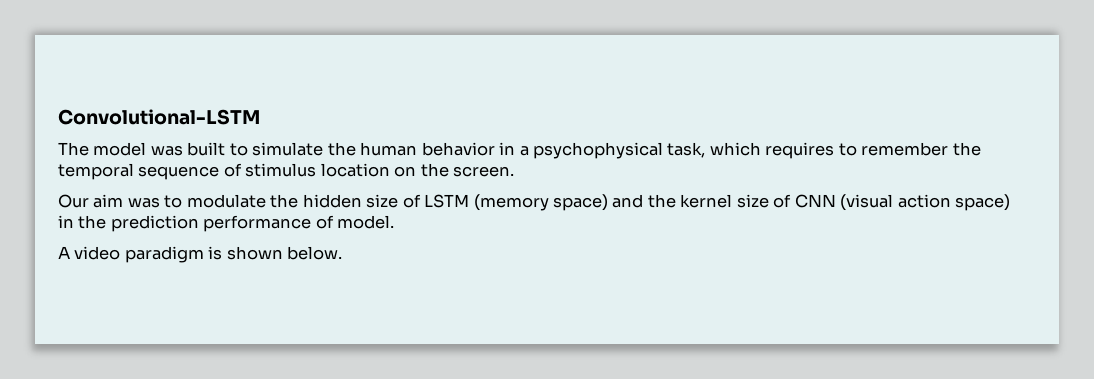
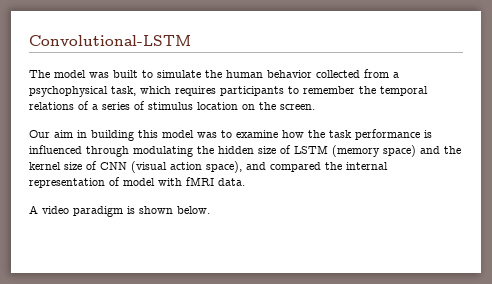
- The model was built to simulate the human behavior in a psychophysical task, which requires to remember the temporal sequence of stimulus location on the screen.
+ The model was built to simulate the human behavior collected from a psychophysical task, which requires participants to remember the temporal relations of a series of stimulus location on the screen.
- Our aim was to modulate the hidden size of LSTM (memory space) and the kernel size of CNN (visual action space) in the prediction performance of model.
+ Our aim in building this model was to examine how the task performance is influenced through modulating the hidden size of LSTM (memory space) and the kernel size of CNN (visual action space), and compared the internal representation of model with fMRI data.

